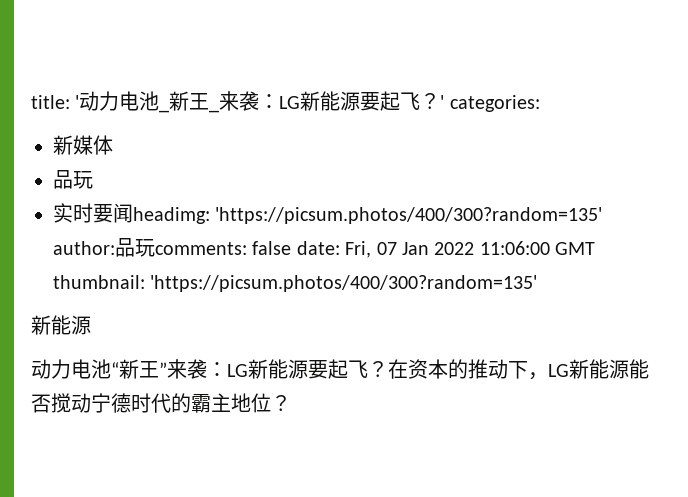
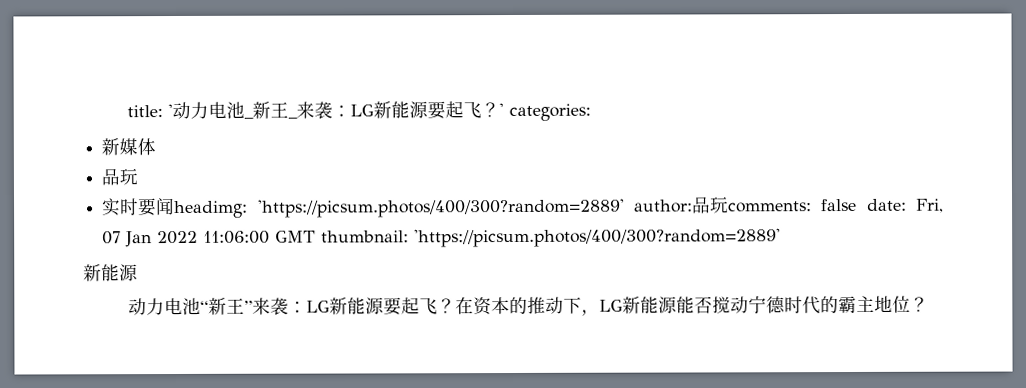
- 实时要闻headimg: 'https://picsum.photos/400/300?random=135' author:品玩comments: false date: Fri, 07 Jan 2022 11:06:00 GMT thumbnail: 'https://picsum.photos/400/300?random=135'
+ 实时要闻headimg: 'https://picsum.photos/400/300?random=2889' author:品玩comments: false date: Fri, 07 Jan 2022 11:06:00 GMT thumbnail: 'https://picsum.photos/400/300?random=2889'

